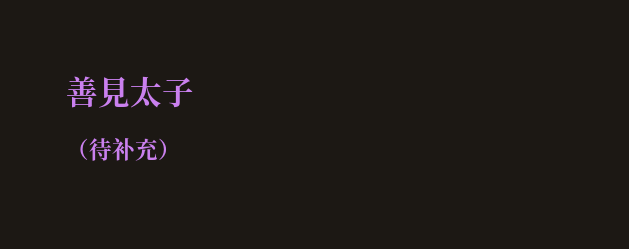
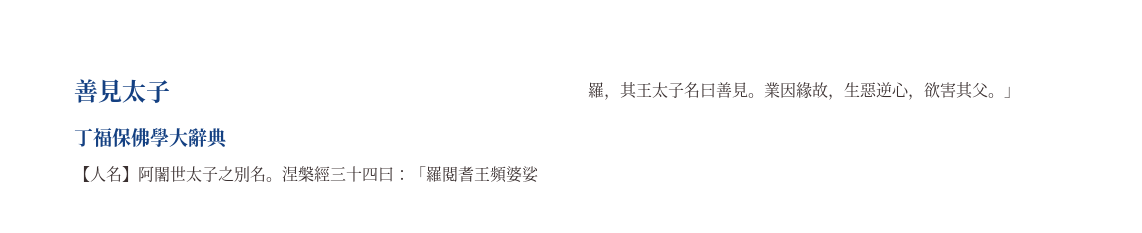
- （待补充）
+ 丁福保佛學大辭典
+ 【人名】阿闍世太子之別名。涅槃經三十四曰：「羅閱耆王頻婆娑羅，其王太子名曰善見。業因緣故，生惡逆心，欲害其父。」

